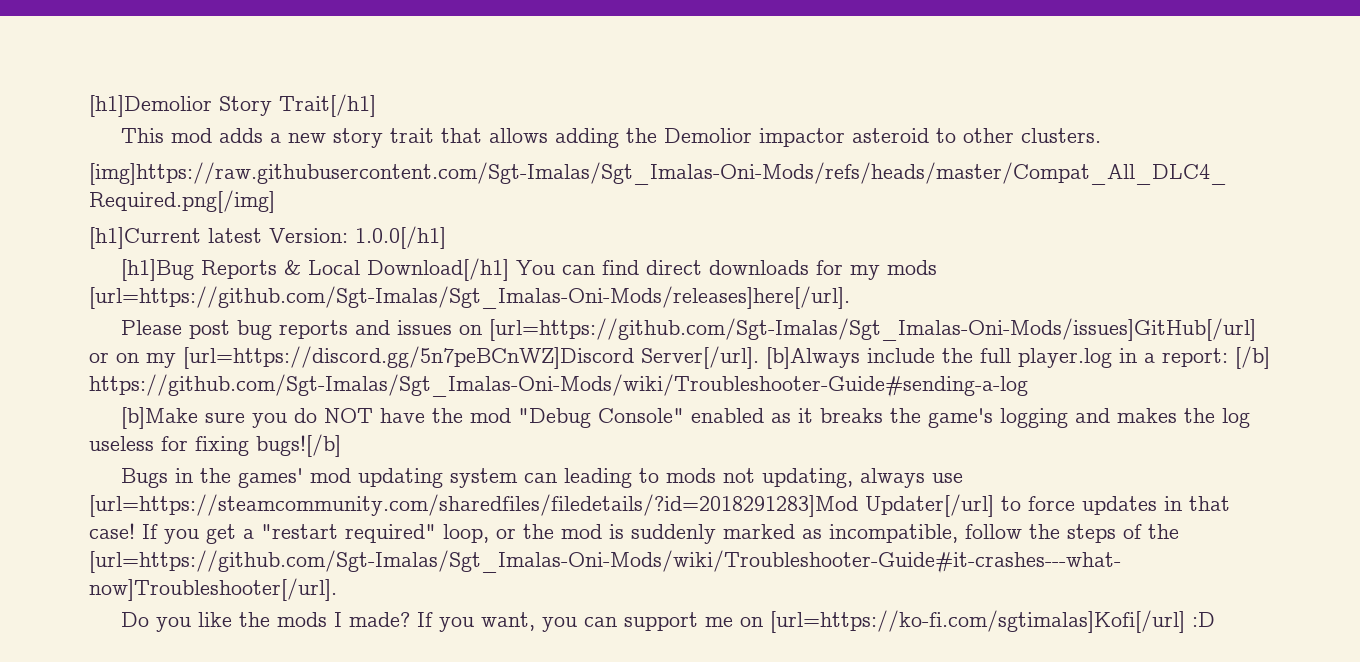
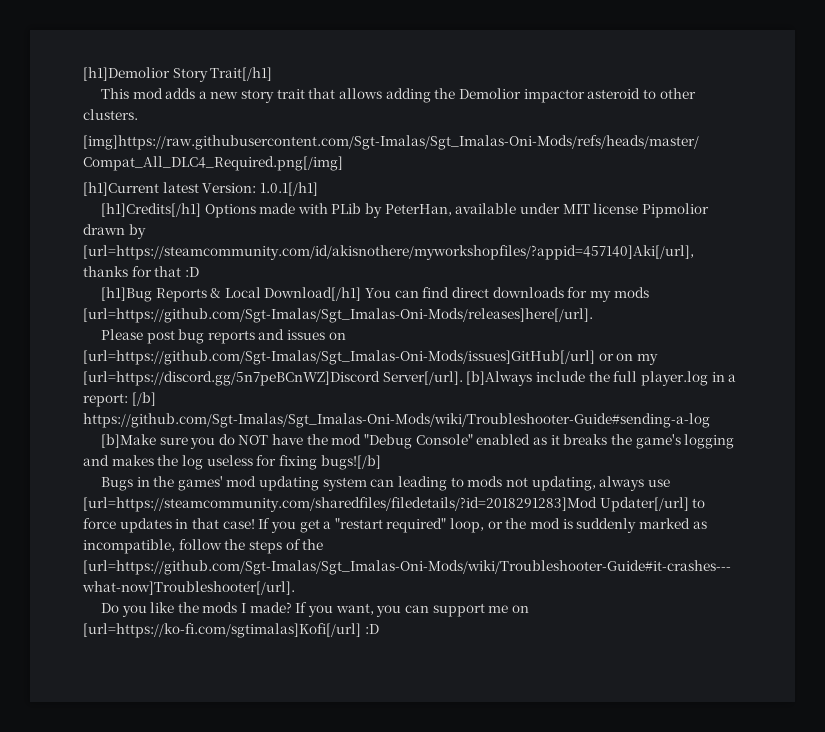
- [h1]Current latest Version: 1.0.0[/h1]
+ [h1]Current latest Version: 1.0.1[/h1]
+ [h1]Credits[/h1] Options made with PLib by PeterHan, available under MIT license Pipmolior drawn by [url=https://steamcommunity.com/id/akisnothere/myworkshopfiles/?appid=457140]Aki[/url], thanks for that :D

